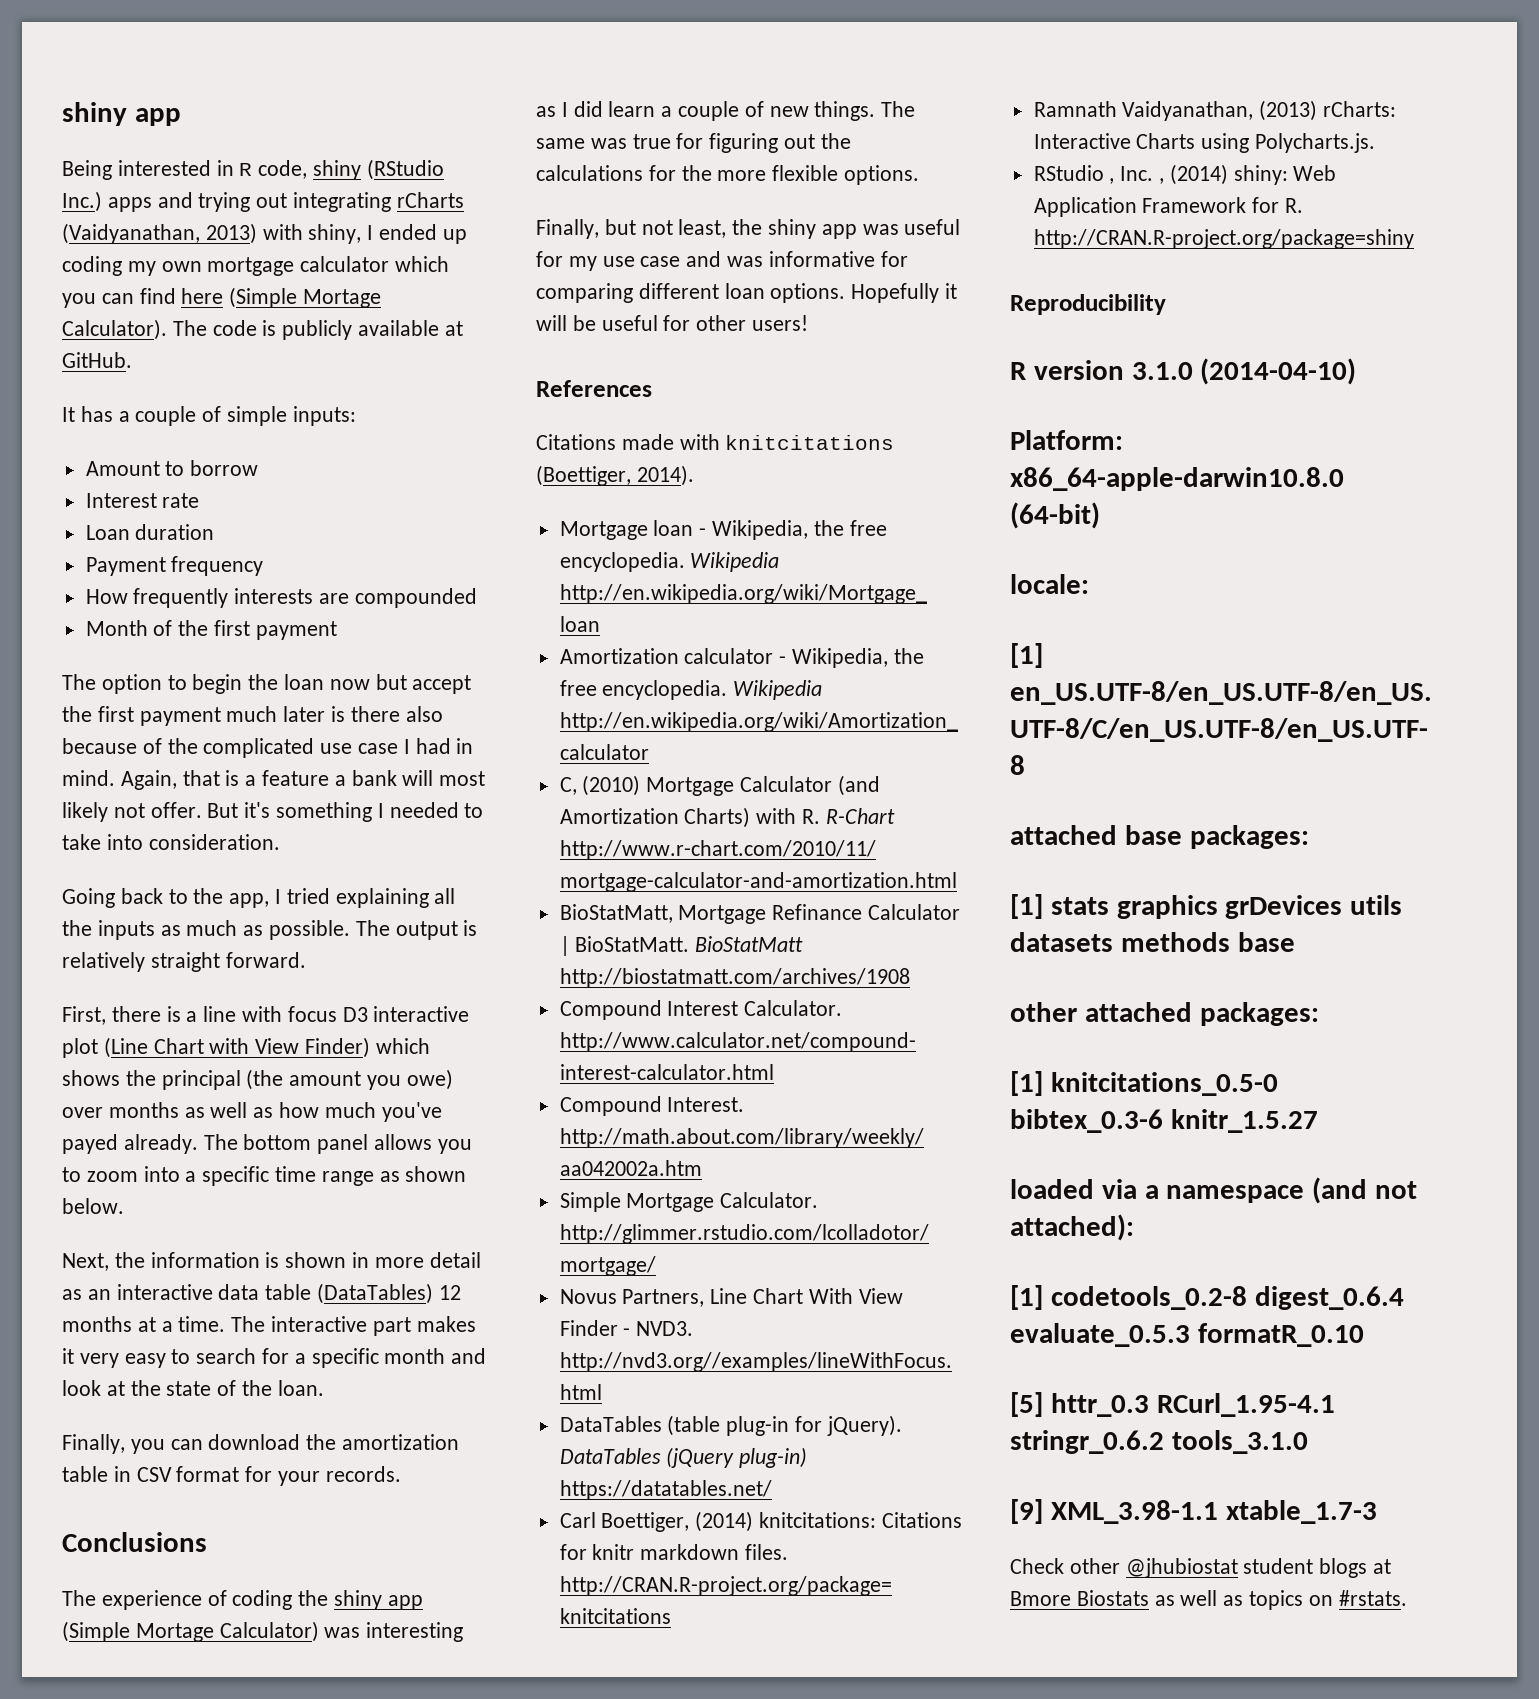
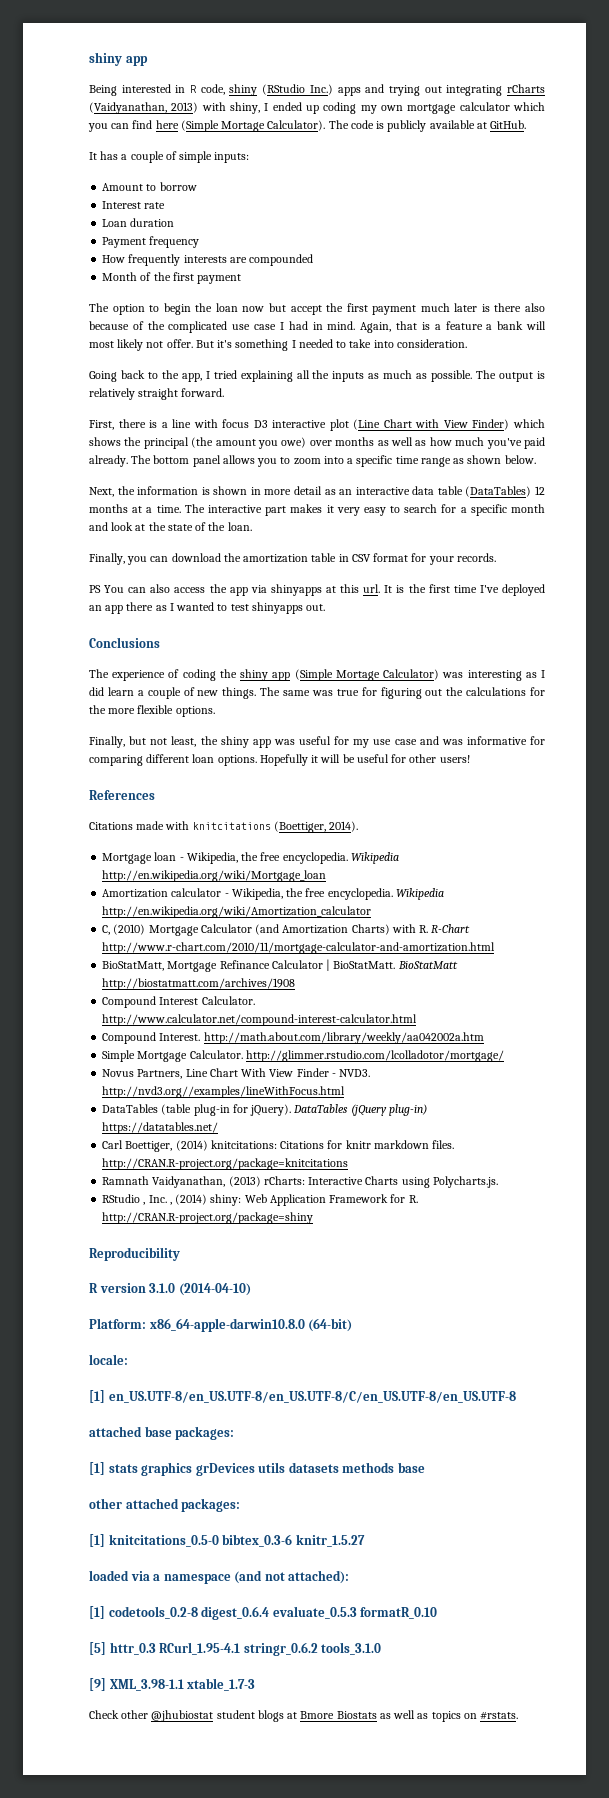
- First, there is a line with focus D3 interactive plot (Line Chart with View Finder) which shows the principal (the amount you owe) over months as well as how much you've payed already.
+ First, there is a line with focus D3 interactive plot (Line Chart with View Finder) which shows the principal (the amount you owe) over months as well as how much you've paid already.
+ PS You can also access the app via shinyapps at this url. It is the first time I've deployed an app there as I wanted to test shinyapps out.

